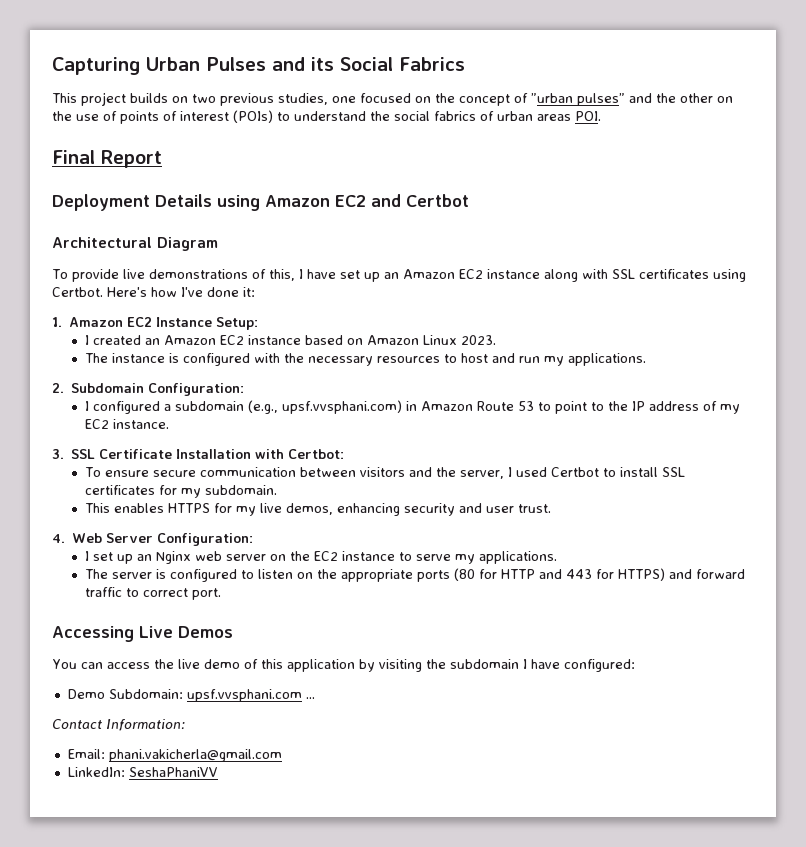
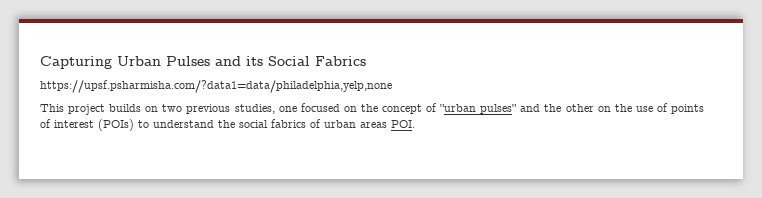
+ https://upsf.psharmisha.com/?data1=data/philadelphia,yelp,none
- Final Report
- Deployment Details using Amazon EC2 and Certbot
- Architectural Diagram
- To provide live demonstrations of this, I have set up an Amazon EC2 instance along with SSL certificates using Certbot. Here's how I've done it:
- 1. Amazon EC2 Instance Setup:
- I created an Amazon EC2 instance based on Amazon Linux 2023.
- The instance is configured with the necessary resources to host and run my applications.
- 2. Subdomain Configuration:
- I configured a subdomain (e.g., upsf.vvsphani.com) in Amazon Route 53 to point to the IP address of my EC2 instance.
- 3. SSL Certificate Installation with Certbot:
- To ensure secure communication between visitors and the server, I used Certbot to install SSL certificates for my subdomain.
- This enables HTTPS for my live demos, enhancing security and user trust.
- 4. Web Server Configuration:
- I set up an Nginx web server on the EC2 instance to serve my applications.
- The server is configured to listen on the appropriate ports (80 for HTTP and 443 for HTTPS) and forward traffic to correct port.
- Accessing Live Demos
- You can access the live demo of this application by visiting the subdomain I have configured:
- Demo Subdomain: upsf.vvsphani.com ...
- Contact Information:
- Email: phani.vakicherla@gmail.com
- LinkedIn: SeshaPhaniVV

